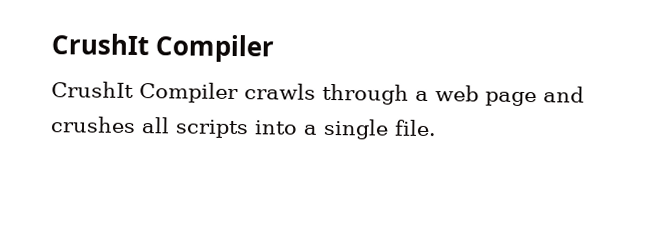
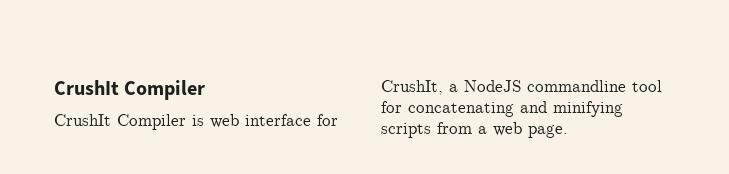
- CrushIt Compiler crawls through a web page and crushes all scripts into a single file.
+ CrushIt Compiler is web interface for CrushIt, a NodeJS commandline tool for concatenating and minifying scripts from a web page.

